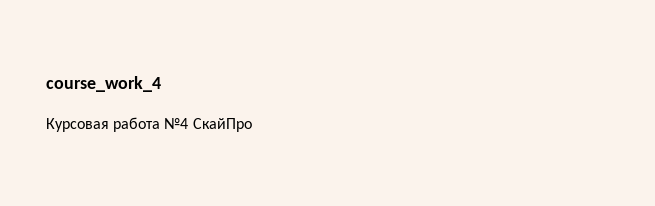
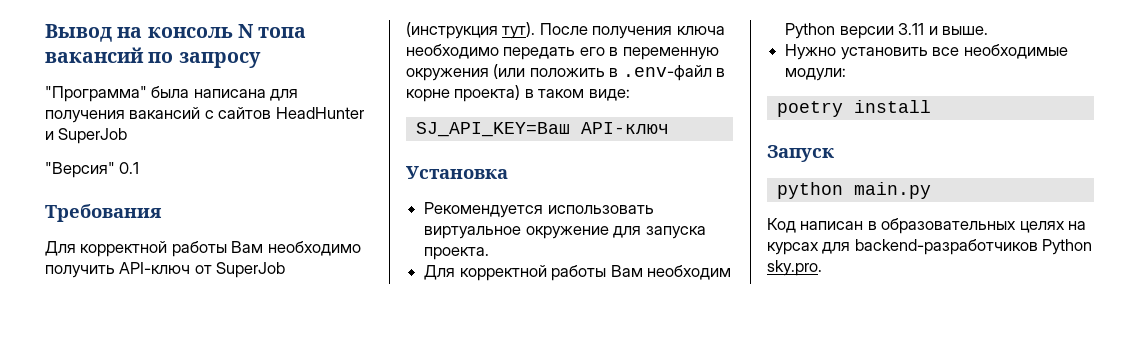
- course_work_4
- Курсовая работа №4 СкайПро
+ Вывод на консоль N топа вакансий по запросу
+ "Программа" была написана для получения вакансий с сайтов HeadHunter и SuperJob
+ "Версия" 0.1
+ Требования
+ Для корректной работы Вам необходимо получить API-ключ от SuperJob (инструкция тут). После получения ключа необходимо передать его в переменную окружения (или положить в .env-файл в корне проекта) в таком виде:
+ SJ_API_KEY=Ваш API-ключ
+ Установка
+ Рекомендуется использовать виртуальное окружение для запуска проекта.
+ Для корректной работы Вам необходим Python версии 3.11 и выше.
+ Нужно установить все необходимые модули:
+ poetry install
+ Запуск
+ python main.py
+ Код написан в образовательных целях на курсах для backend-разработчиков Python sky.pro.

